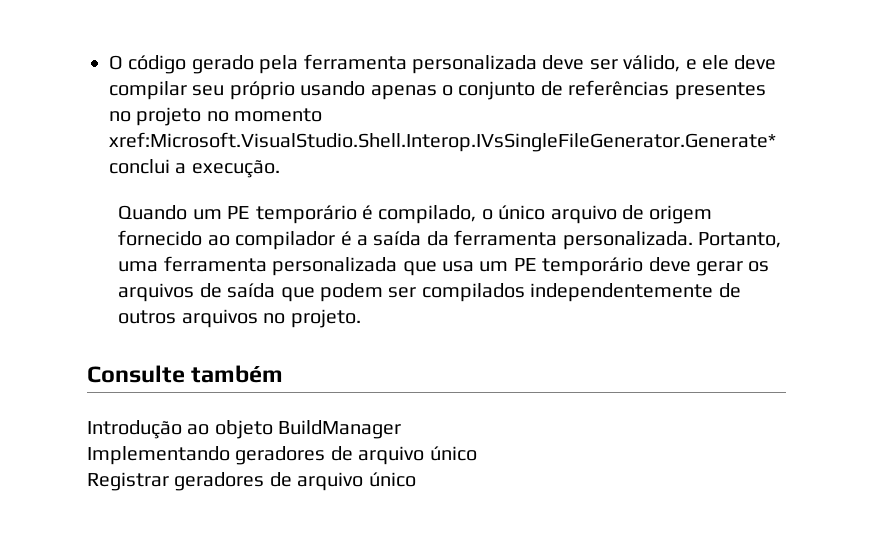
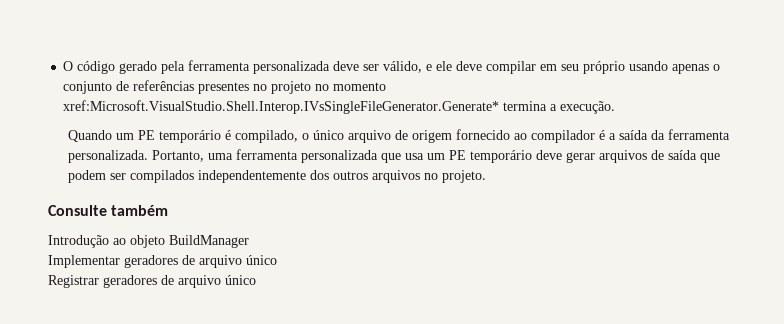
- O código gerado pela ferramenta personalizada deve ser válido, e ele deve compilar seu próprio usando apenas o conjunto de referências presentes no projeto no momento xref:Microsoft.VisualStudio.Shell.Interop.IVsSingleFileGenerator.Generate* conclui a execução.
+ O código gerado pela ferramenta personalizada deve ser válido, e ele deve compilar em seu próprio usando apenas o conjunto de referências presentes no projeto no momento xref:Microsoft.VisualStudio.Shell.Interop.IVsSingleFileGenerator.Generate* termina a execução.
- Portanto, uma ferramenta personalizada que usa um PE temporário deve gerar os arquivos de saída que podem ser compilados independentemente de outros arquivos no projeto.
+ Portanto, uma ferramenta personalizada que usa um PE temporário deve gerar arquivos de saída que podem ser compilados independentemente dos outros arquivos no projeto.
- Implementando geradores de arquivo único
+ Implementar geradores de arquivo único

